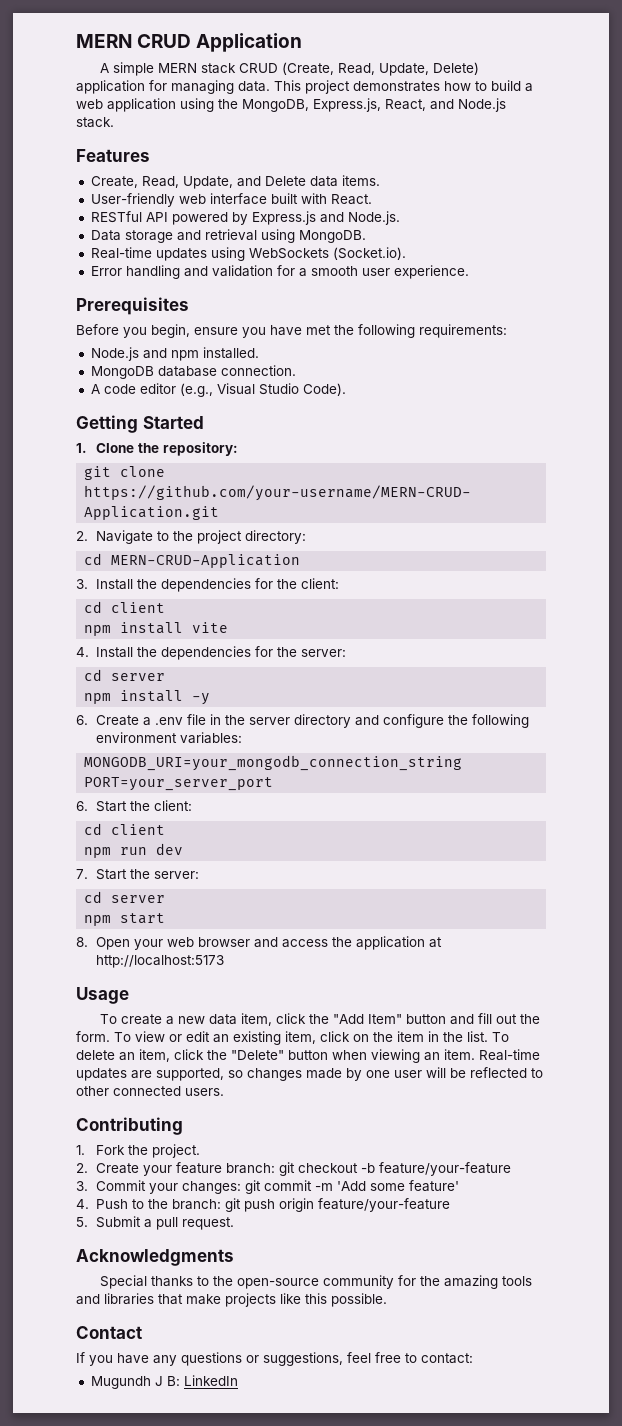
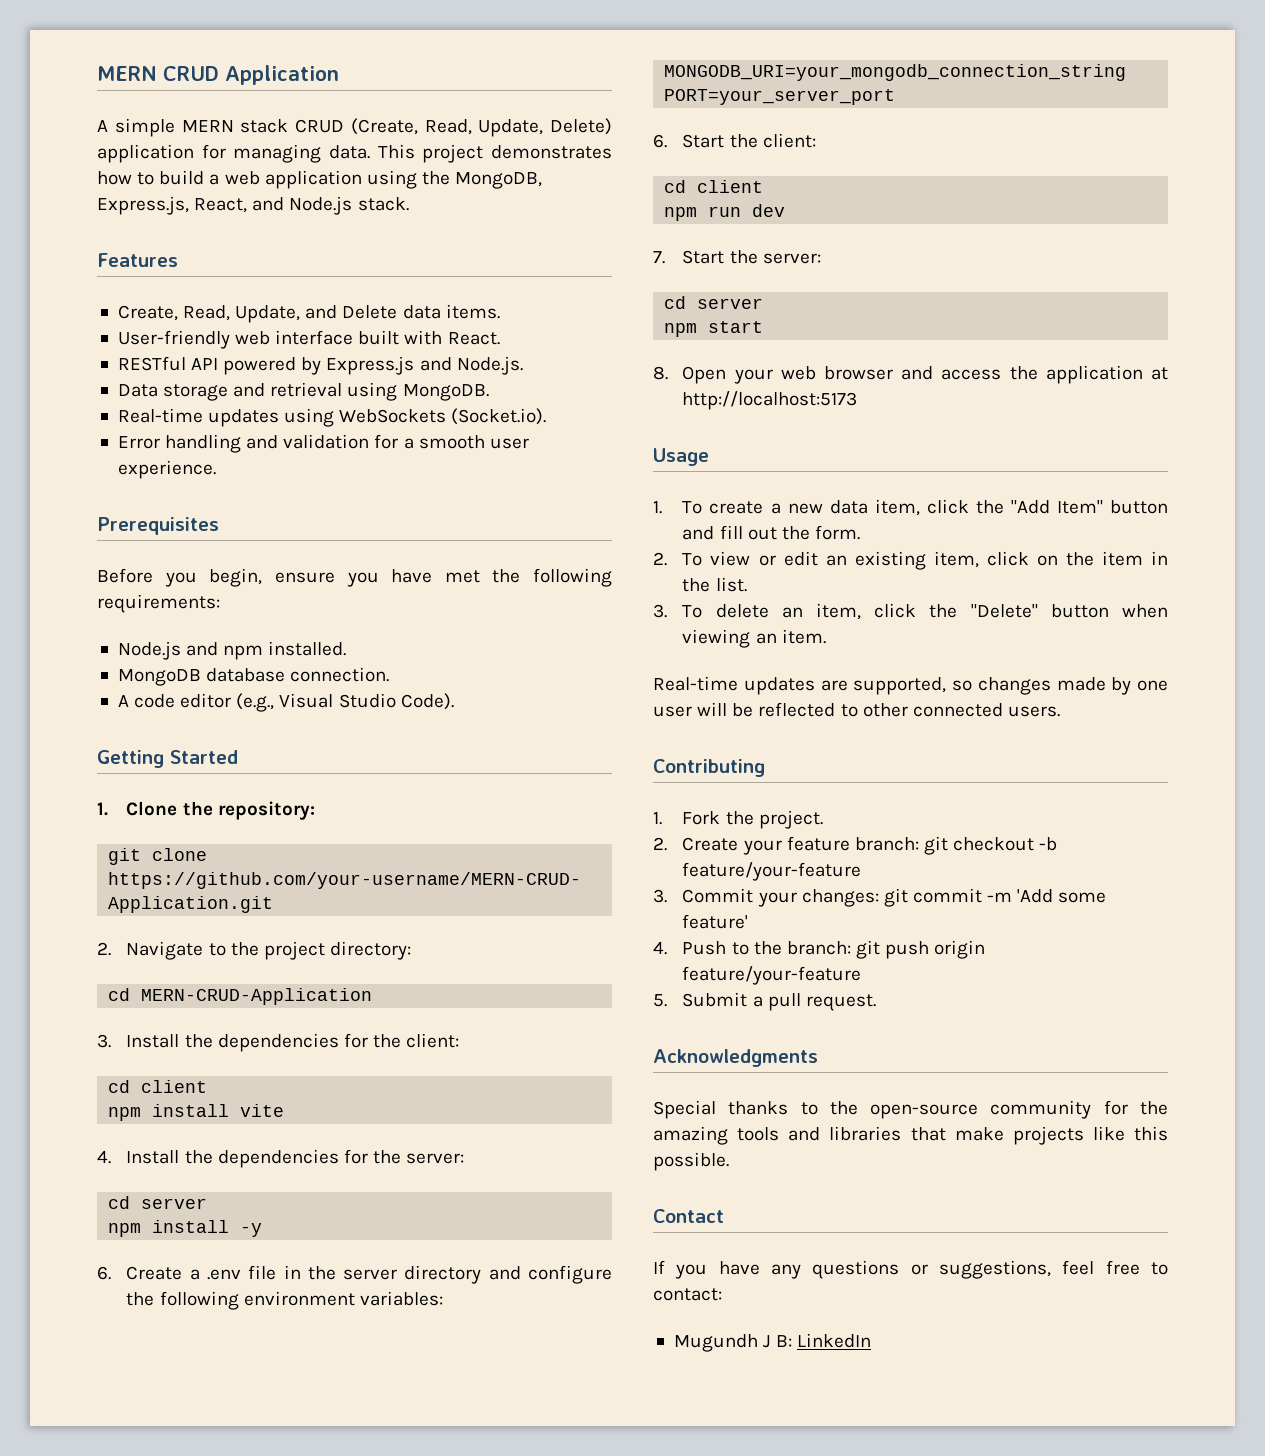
- To create a new data item, click the "Add Item" button and fill out the form. To view or edit an existing item, click on the item in the list. To delete an item, click the "Delete" button when viewing an item. Real-time updates are supported, so changes made by one user will be reflected to other connected users.
+ 1. To create a new data item, click the "Add Item" button and fill out the form.
+ 2. To view or edit an existing item, click on the item in the list.
+ 3. To delete an item, click the "Delete" button when viewing an item.
+ Real-time updates are supported, so changes made by one user will be reflected to other connected users.

